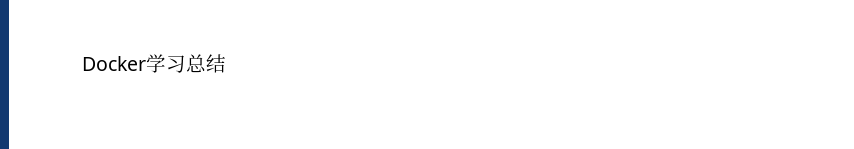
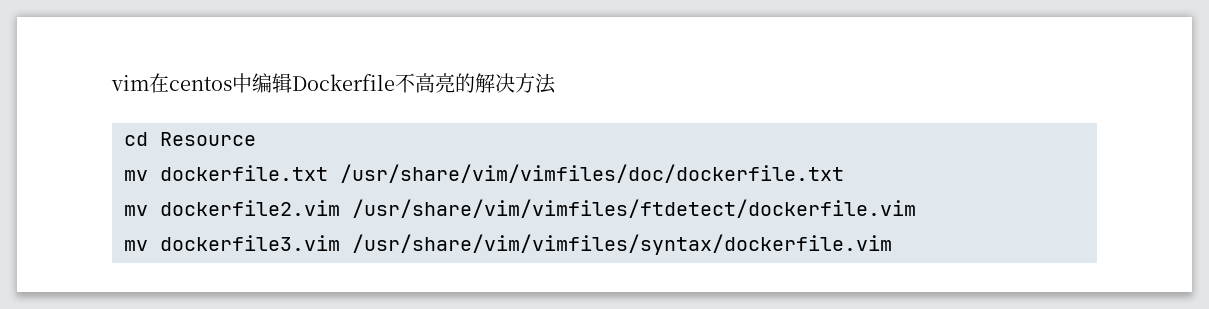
- Docker学习总结
+ vim在centos中编辑Dockerfile不高亮的解决方法
+ cd Resource
+ mv dockerfile.txt /usr/share/vim/vimfiles/doc/dockerfile.txt
+ mv dockerfile2.vim /usr/share/vim/vimfiles/ftdetect/dockerfile.vim
+ mv dockerfile3.vim /usr/share/vim/vimfiles/syntax/dockerfile.vim

